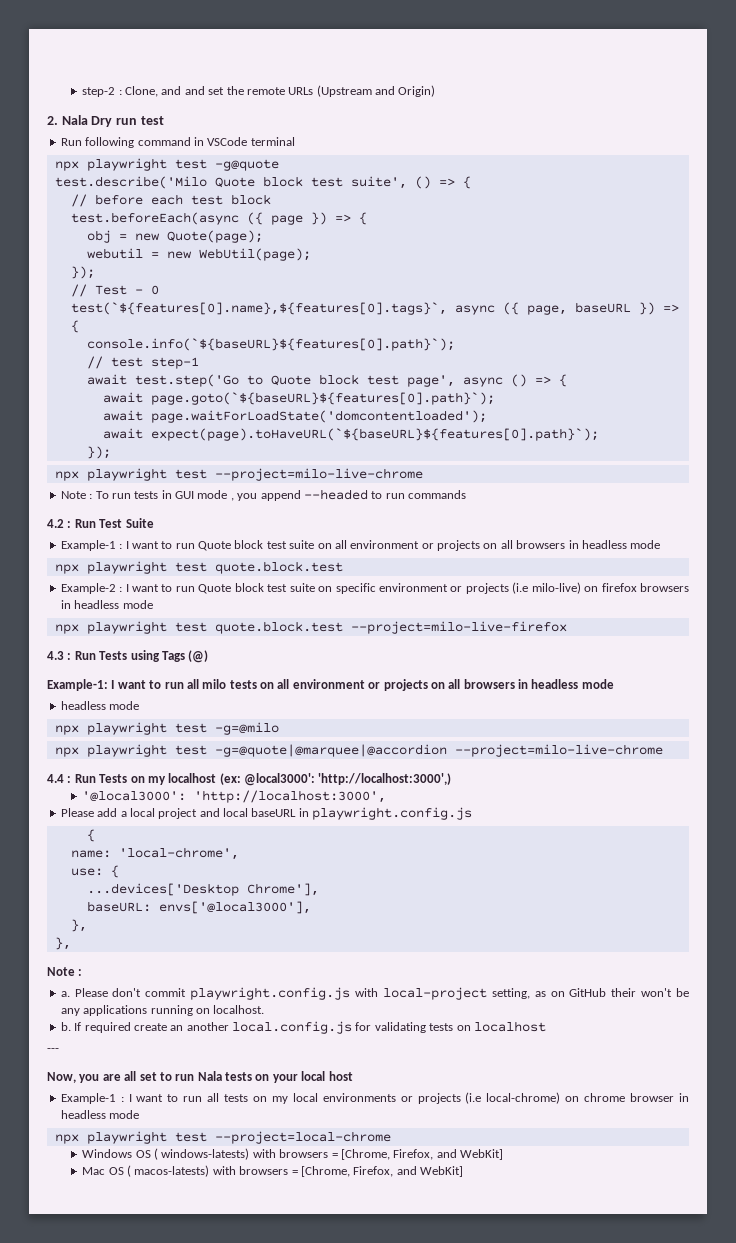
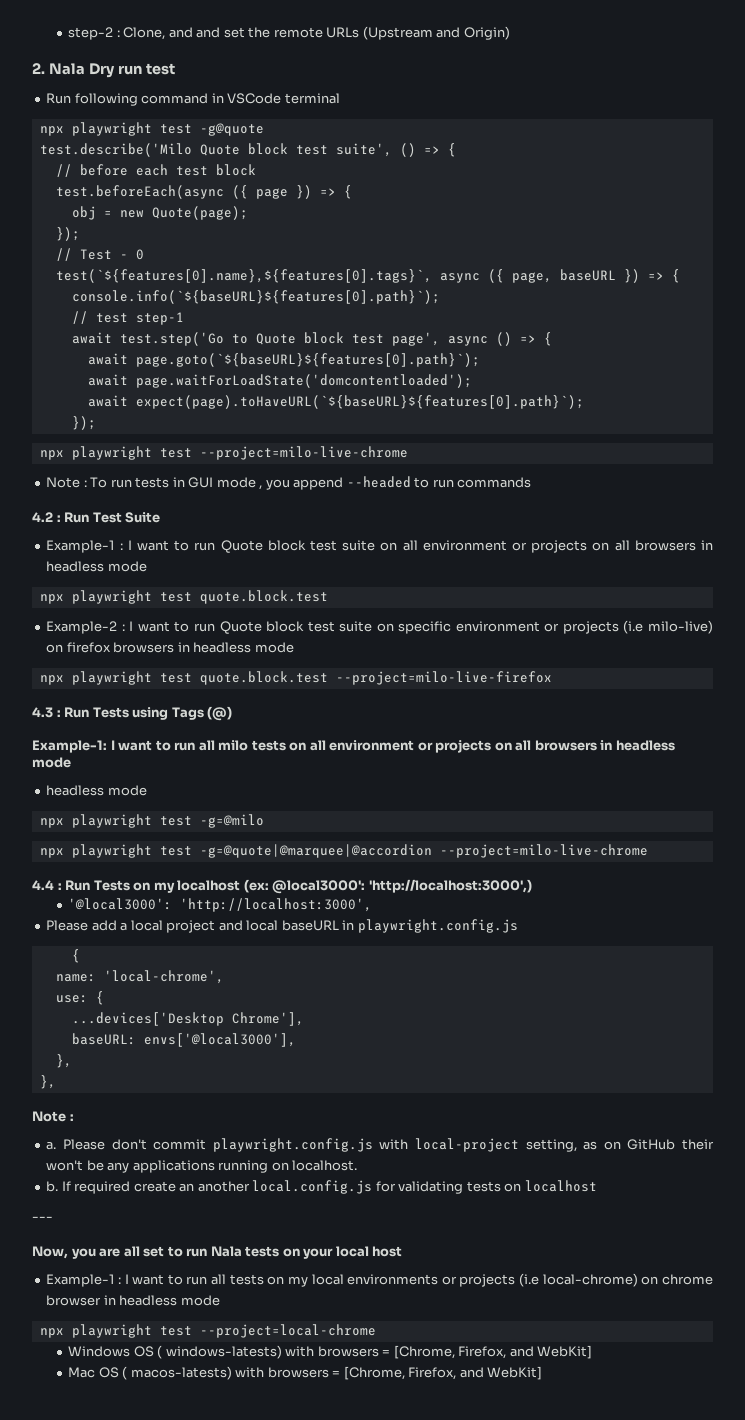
- webutil = new WebUtil(page);

